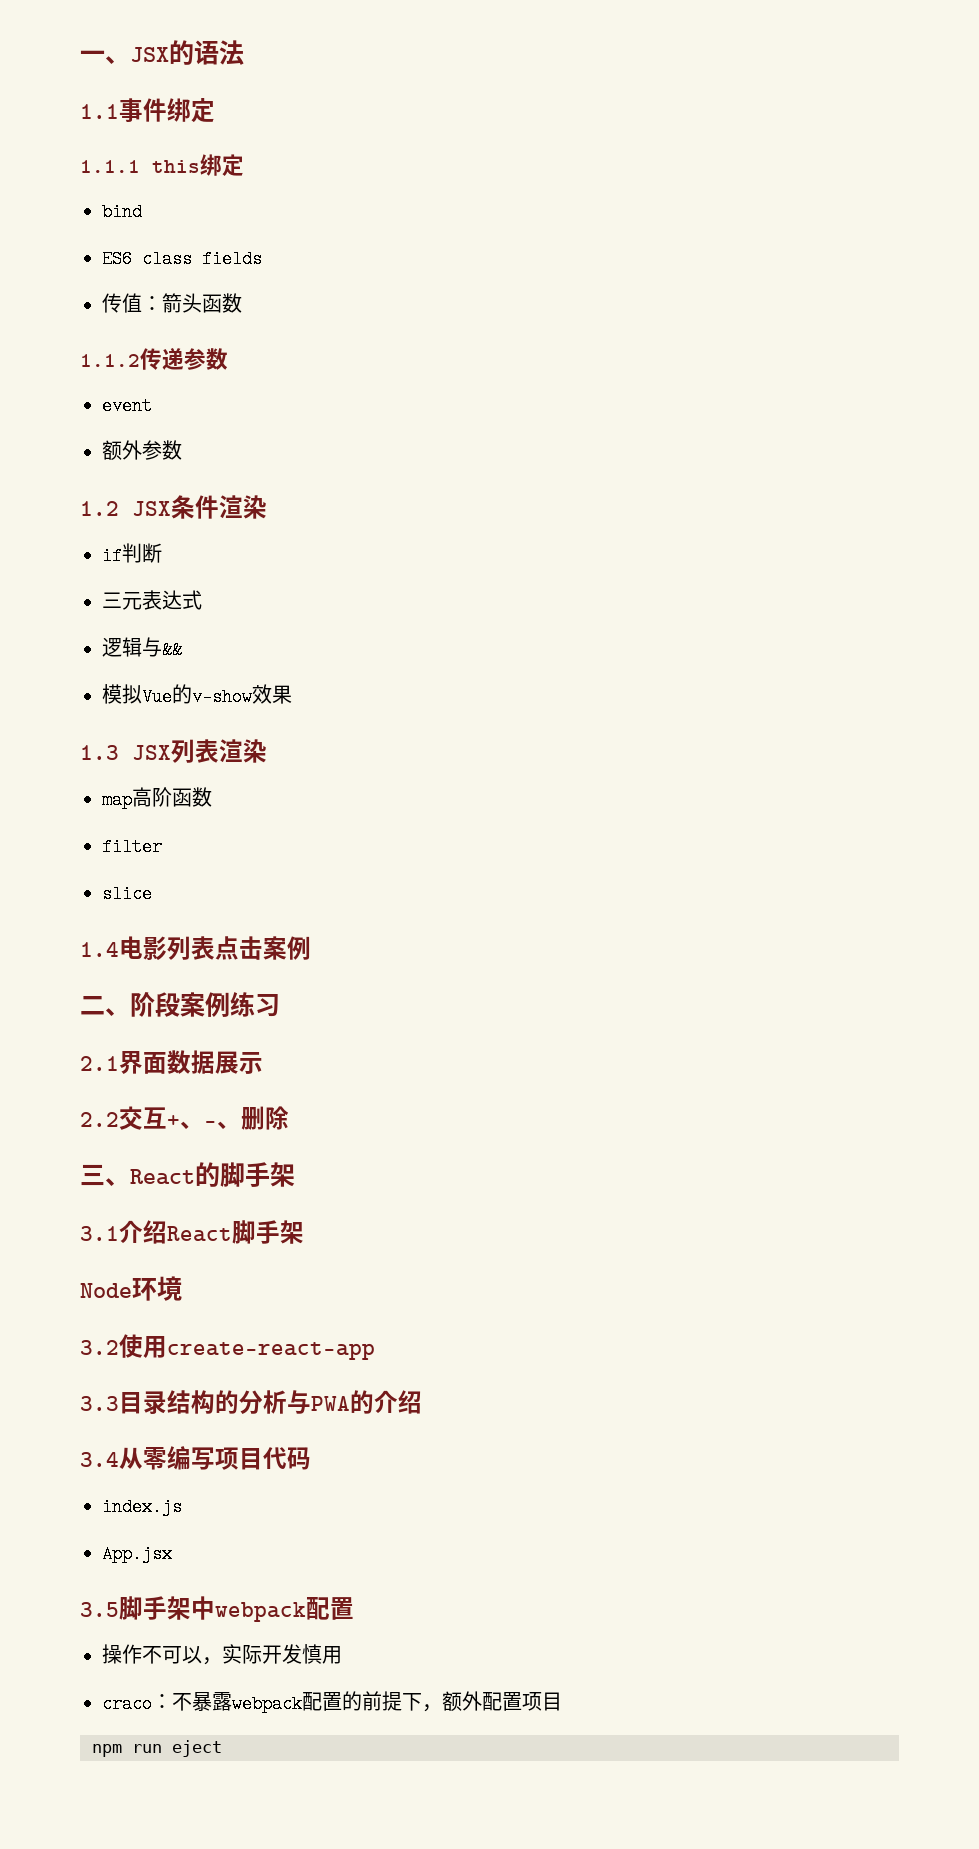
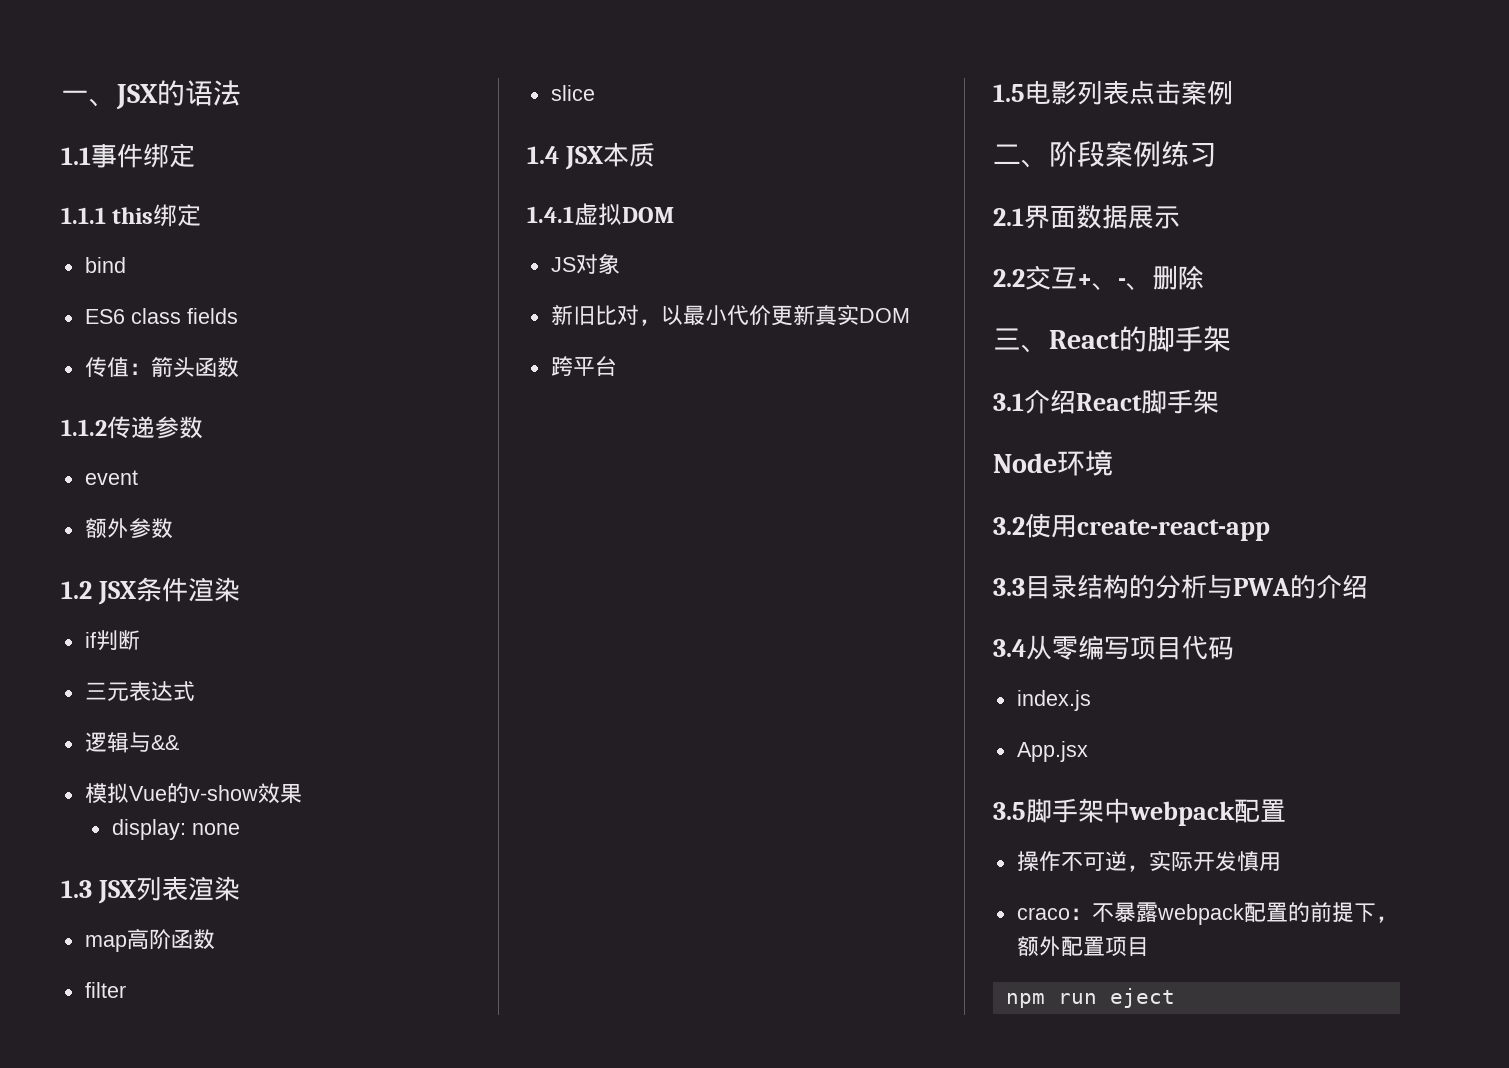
+ display: none
- 1.4电影列表点击案例
+ 1.4 JSX本质
+ 1.4.1虚拟DOM
+ JS对象
+ 新旧比对，以最小代价更新真实DOM
+ 跨平台
+ 1.5电影列表点击案例
- 操作不可以，实际开发慎用
+ 操作不可逆，实际开发慎用

